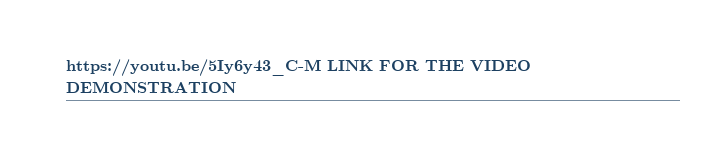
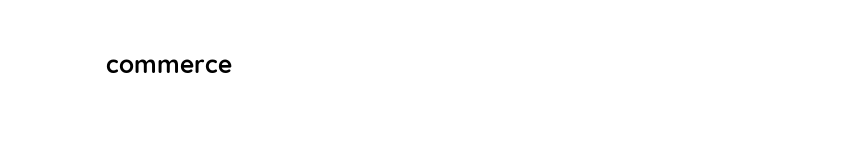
- https://youtu.be/5Iy6y43_C-M LINK FOR THE VIDEO DEMONSTRATION
+ commerce

